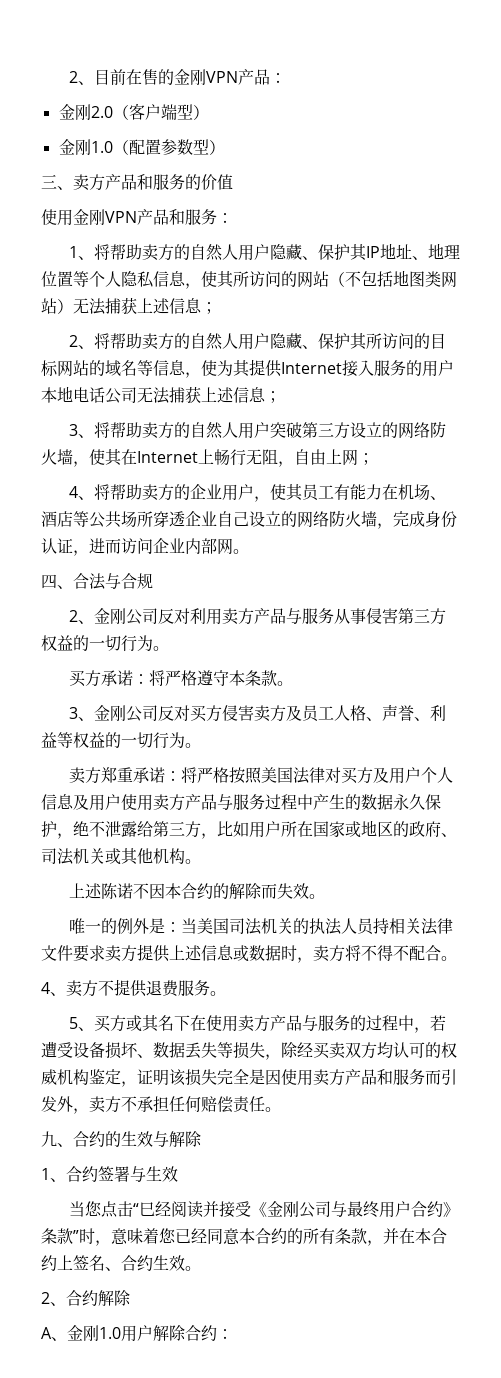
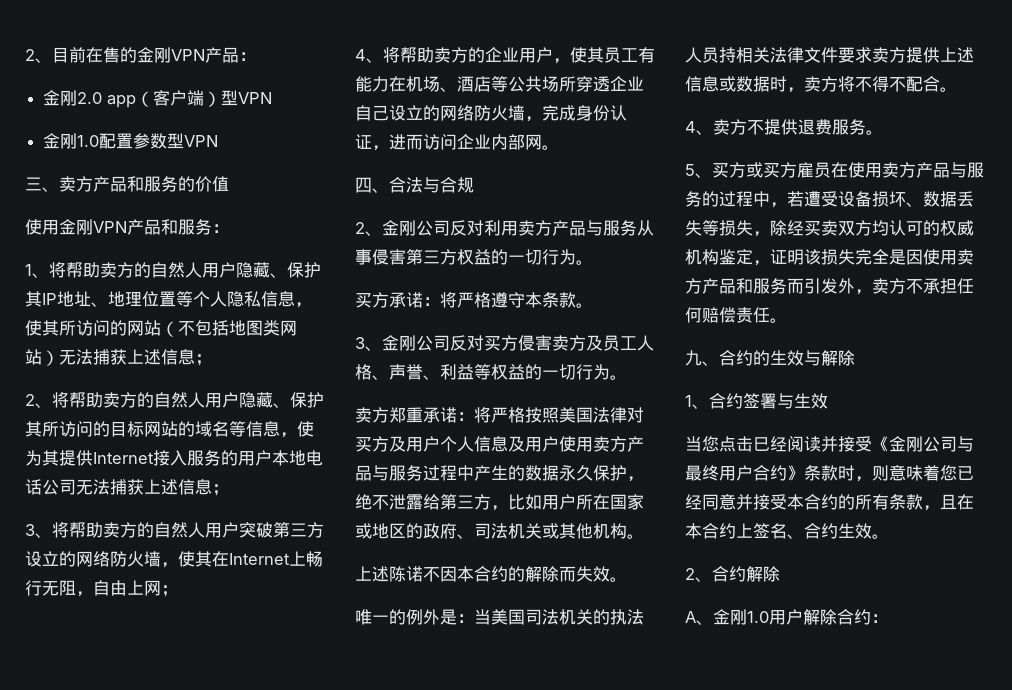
- 金刚2.0（客户端型）
- 金刚1.0（配置参数型）
+ 金刚2.0 app（客户端）型VPN
+ 金刚1.0配置参数型VPN
- 5、买方或其名下在使用卖方产品与服务的过程中，若遭受设备损坏、数据丢失等损失，除经买卖双方均认可的权威机构鉴定，证明该损失完全是因使用卖方产品和服务而引发外，卖方不承担任何赔偿责任。
+ 5、买方或买方雇员在使用卖方产品与服务的过程中，若遭受设备损坏、数据丢失等损失，除经买卖双方均认可的权威机构鉴定，证明该损失完全是因使用卖方产品和服务而引发外，卖方不承担任何赔偿责任。
- 当您点击“巳经阅读并接受《金刚公司与最终用户合约》条款”时，意味着您已经同意本合约的所有条款，并在本合约上签名、合约生效。
+ 当您点击巳经阅读并接受《金刚公司与最终用户合约》条款时，则意味着您已经同意并接受本合约的所有条款，且在本合约上签名、合约生效。

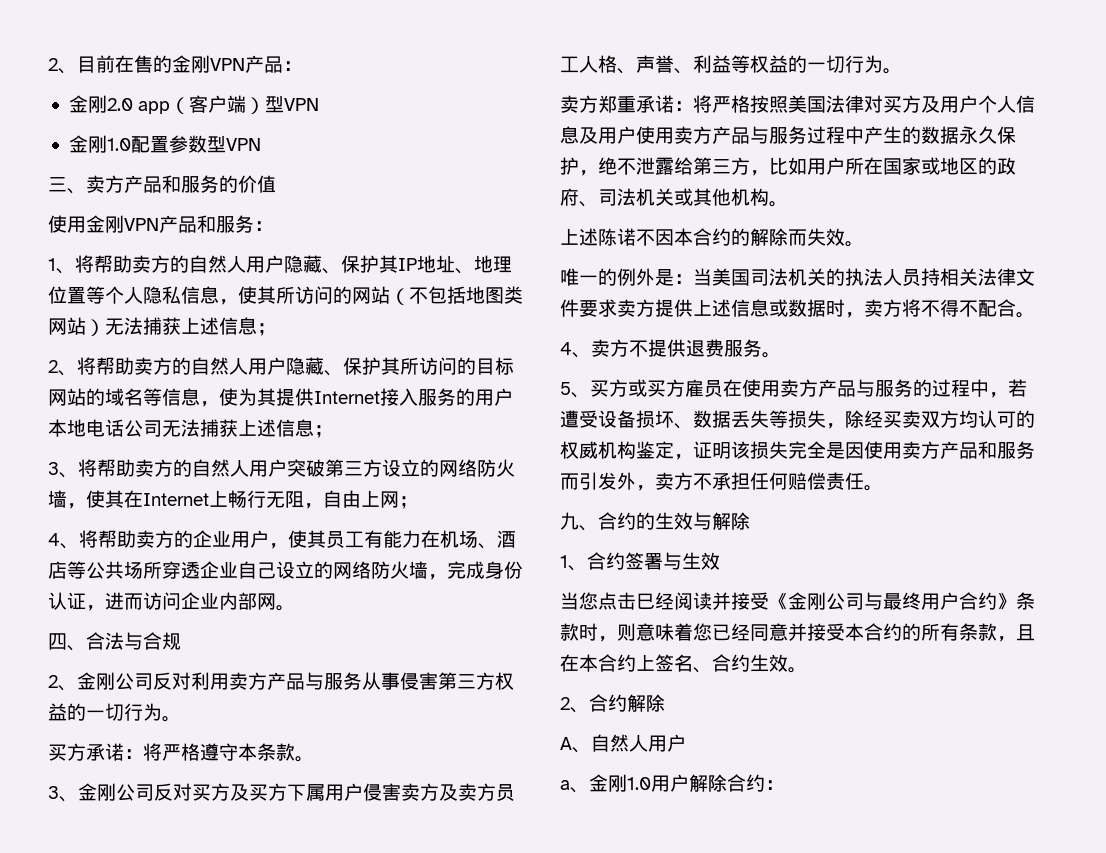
- 3、金刚公司反对买方侵害卖方及员工人格、声誉、利益等权益的一切行为。
+ 3、金刚公司反对买方及买方下属用户侵害卖方及卖方员工人格、声誉、利益等权益的一切行为。
- A、金刚1.0用户解除合约：
+ A、自然人用户
+ a、金刚1.0用户解除合约：

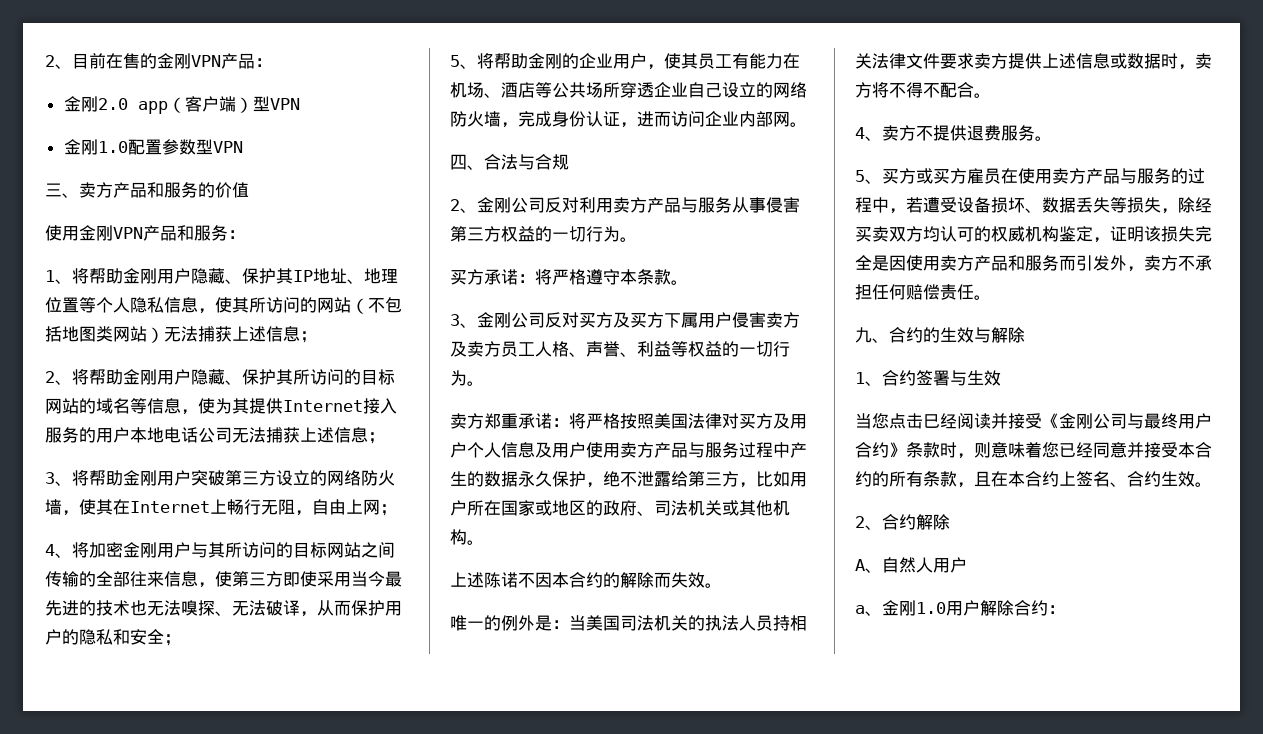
- 1、将帮助卖方的自然人用户隐藏、保护其IP地址、地理位置等个人隐私信息，使其所访问的网站（不包括地图类网站）无法捕获上述信息；
+ 1、将帮助金刚用户隐藏、保护其IP地址、地理位置等个人隐私信息，使其所访问的网站（不包括地图类网站）无法捕获上述信息；
- 2、将帮助卖方的自然人用户隐藏、保护其所访问的目标网站的域名等信息，使为其提供Internet接入服务的用户本地电话公司无法捕获上述信息；
+ 2、将帮助金刚用户隐藏、保护其所访问的目标网站的域名等信息，使为其提供Internet接入服务的用户本地电话公司无法捕获上述信息；
- 3、将帮助卖方的自然人用户突破第三方设立的网络防火墙，使其在Internet上畅行无阻，自由上网；
+ 3、将帮助金刚用户突破第三方设立的网络防火墙，使其在Internet上畅行无阻，自由上网；
- 4、将帮助卖方的企业用户，使其员工有能力在机场、酒店等公共场所穿透企业自己设立的网络防火墙，完成身份认证，进而访问企业内部网。
+ 4、将加密金刚用户与其所访问的目标网站之间传输的全部往来信息，使第三方即使采用当今最先进的技术也无法嗅探、无法破译，从而保护用户的隐私和安全；
+ 5、将帮助金刚的企业用户，使其员工有能力在机场、酒店等公共场所穿透企业自己设立的网络防火墙，完成身份认证，进而访问企业内部网。

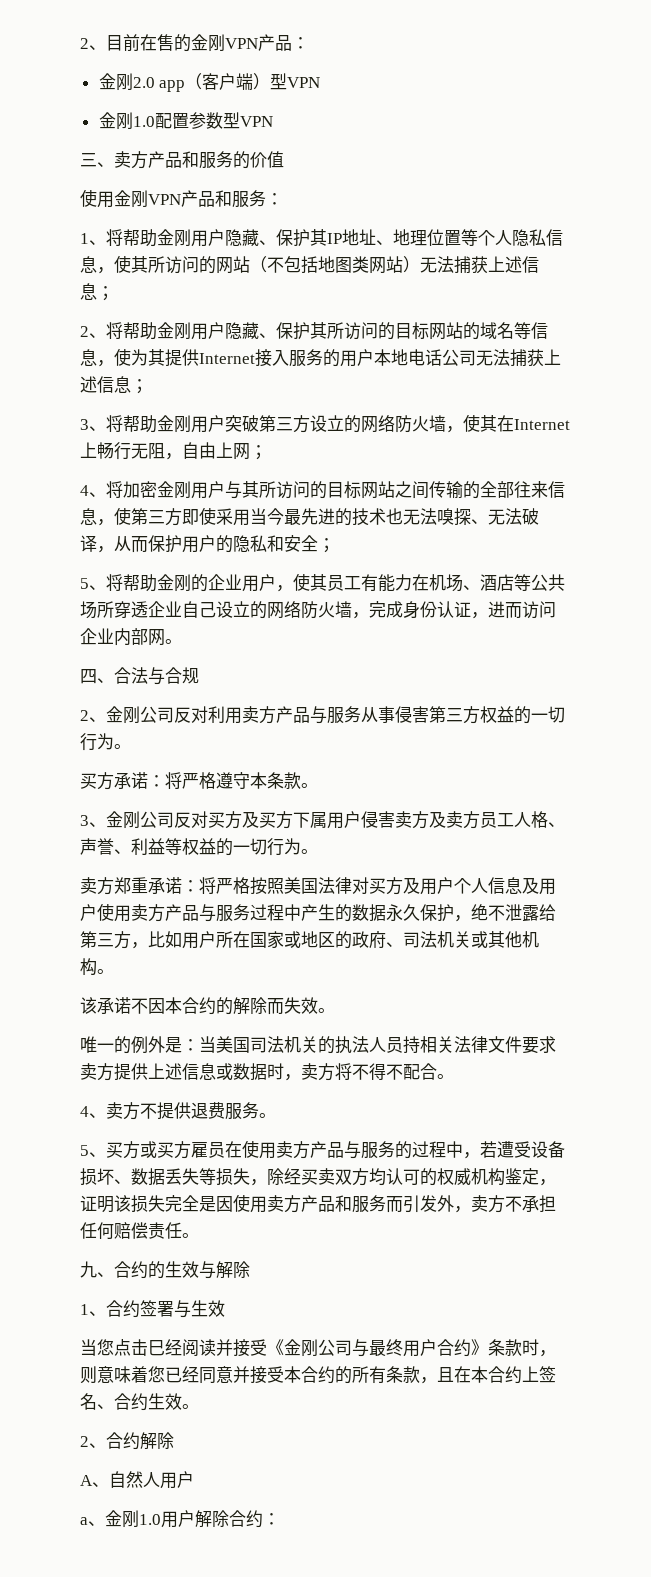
- 上述陈诺不因本合约的解除而失效。
+ 该承诺不因本合约的解除而失效。

